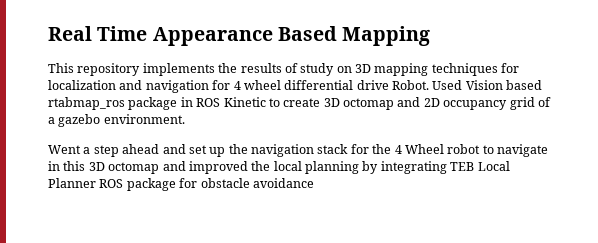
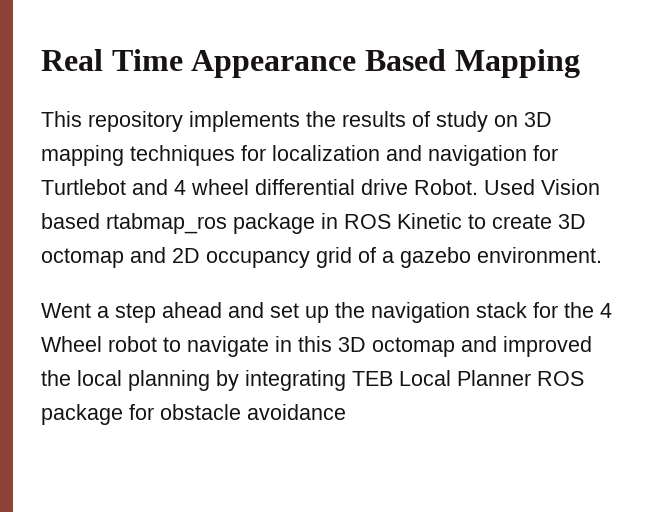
- This repository implements the results of study on 3D mapping techniques for localization and navigation for 4 wheel differential drive Robot.
+ This repository implements the results of study on 3D mapping techniques for localization and navigation for Turtlebot and 4 wheel differential drive Robot.

